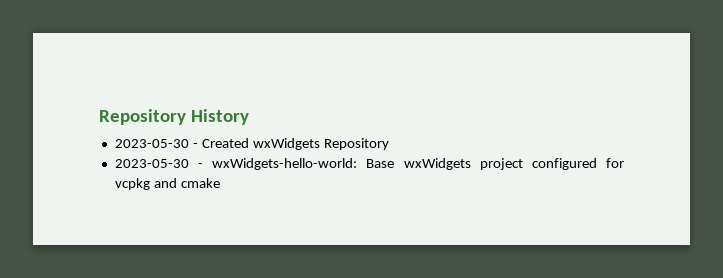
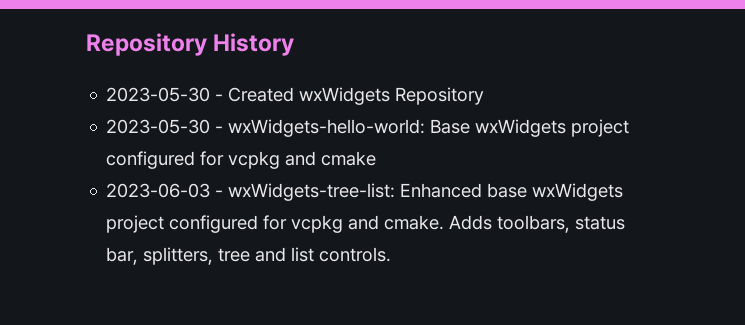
+ 2023-06-03 - wxWidgets-tree-list: Enhanced base wxWidgets project configured for vcpkg and cmake. Adds toolbars, status bar, splitters, tree and list controls.

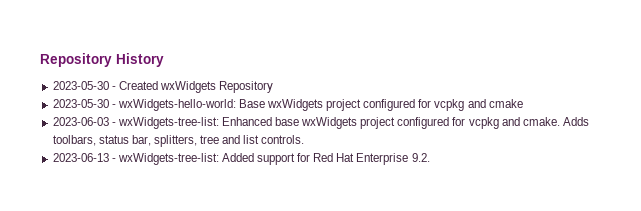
+ 2023-06-13 - wxWidgets-tree-list: Added support for Red Hat Enterprise 9.2.

